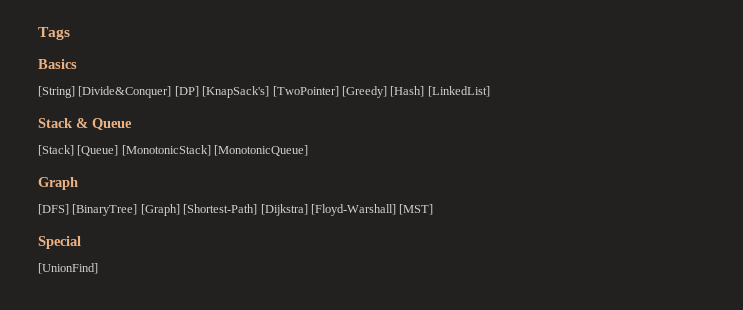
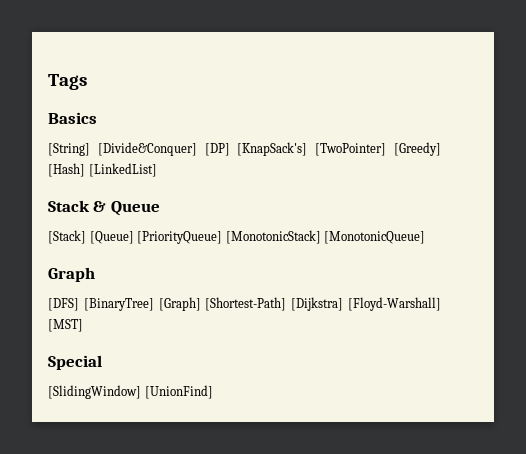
- [Stack] [Queue] [MonotonicStack] [MonotonicQueue]
+ [Stack] [Queue] [PriorityQueue] [MonotonicStack] [MonotonicQueue]
- [UnionFind]
+ [SlidingWindow] [UnionFind]

